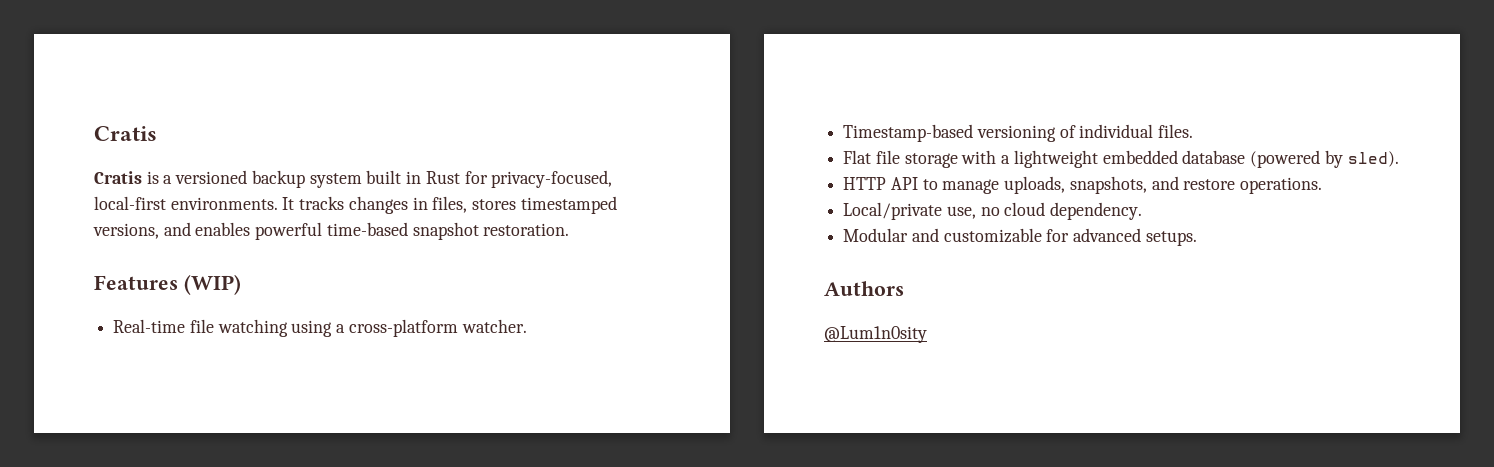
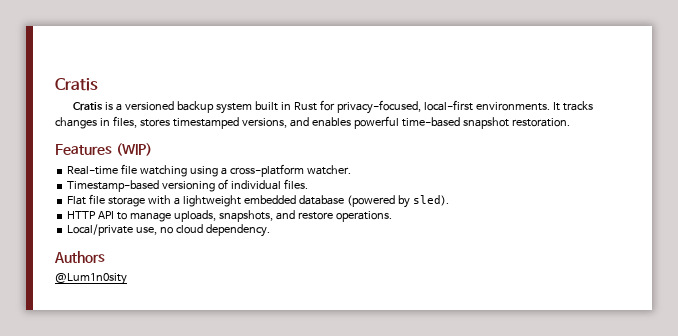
- Modular and customizable for advanced setups.

